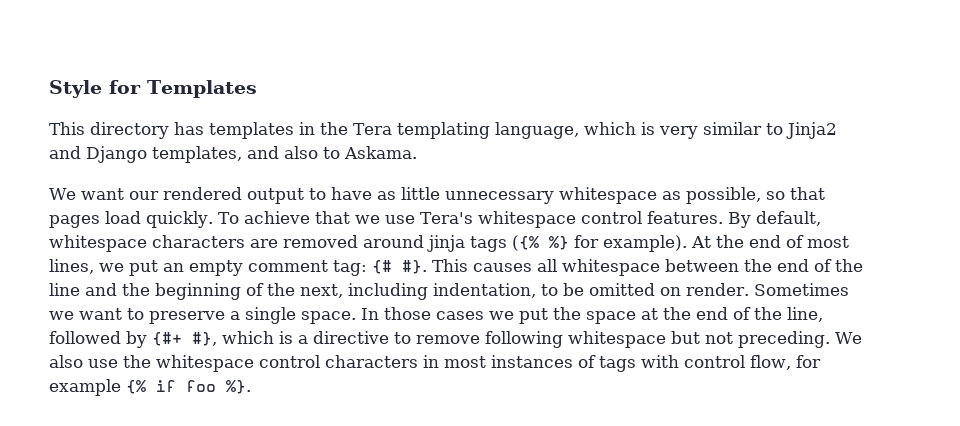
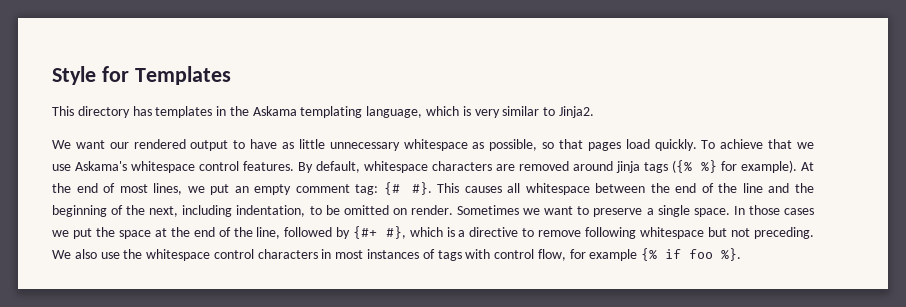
- This directory has templates in the Tera templating language, which is very similar to Jinja2 and Django templates, and also to Askama.
+ This directory has templates in the Askama templating language, which is very similar to Jinja2.
- To achieve that we use Tera's whitespace control features.
+ To achieve that we use Askama's whitespace control features.

